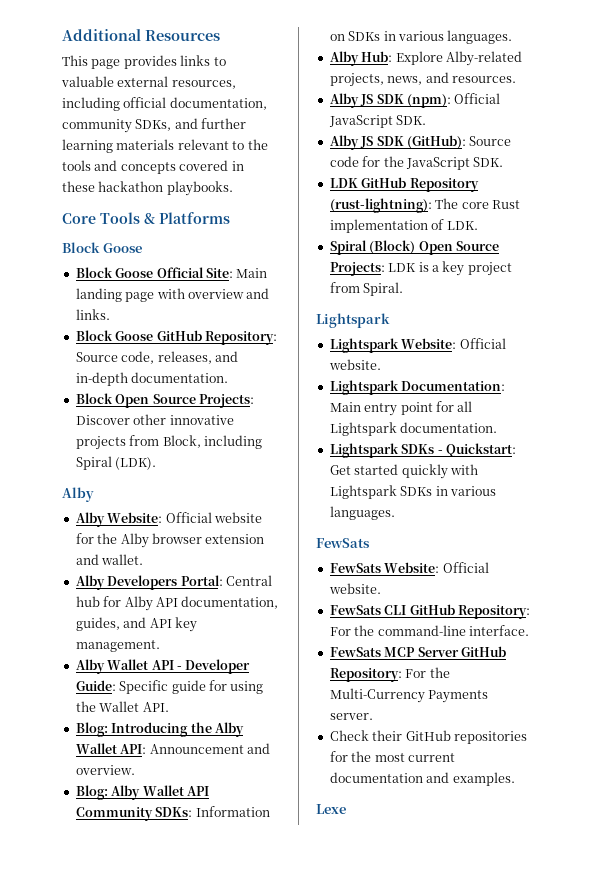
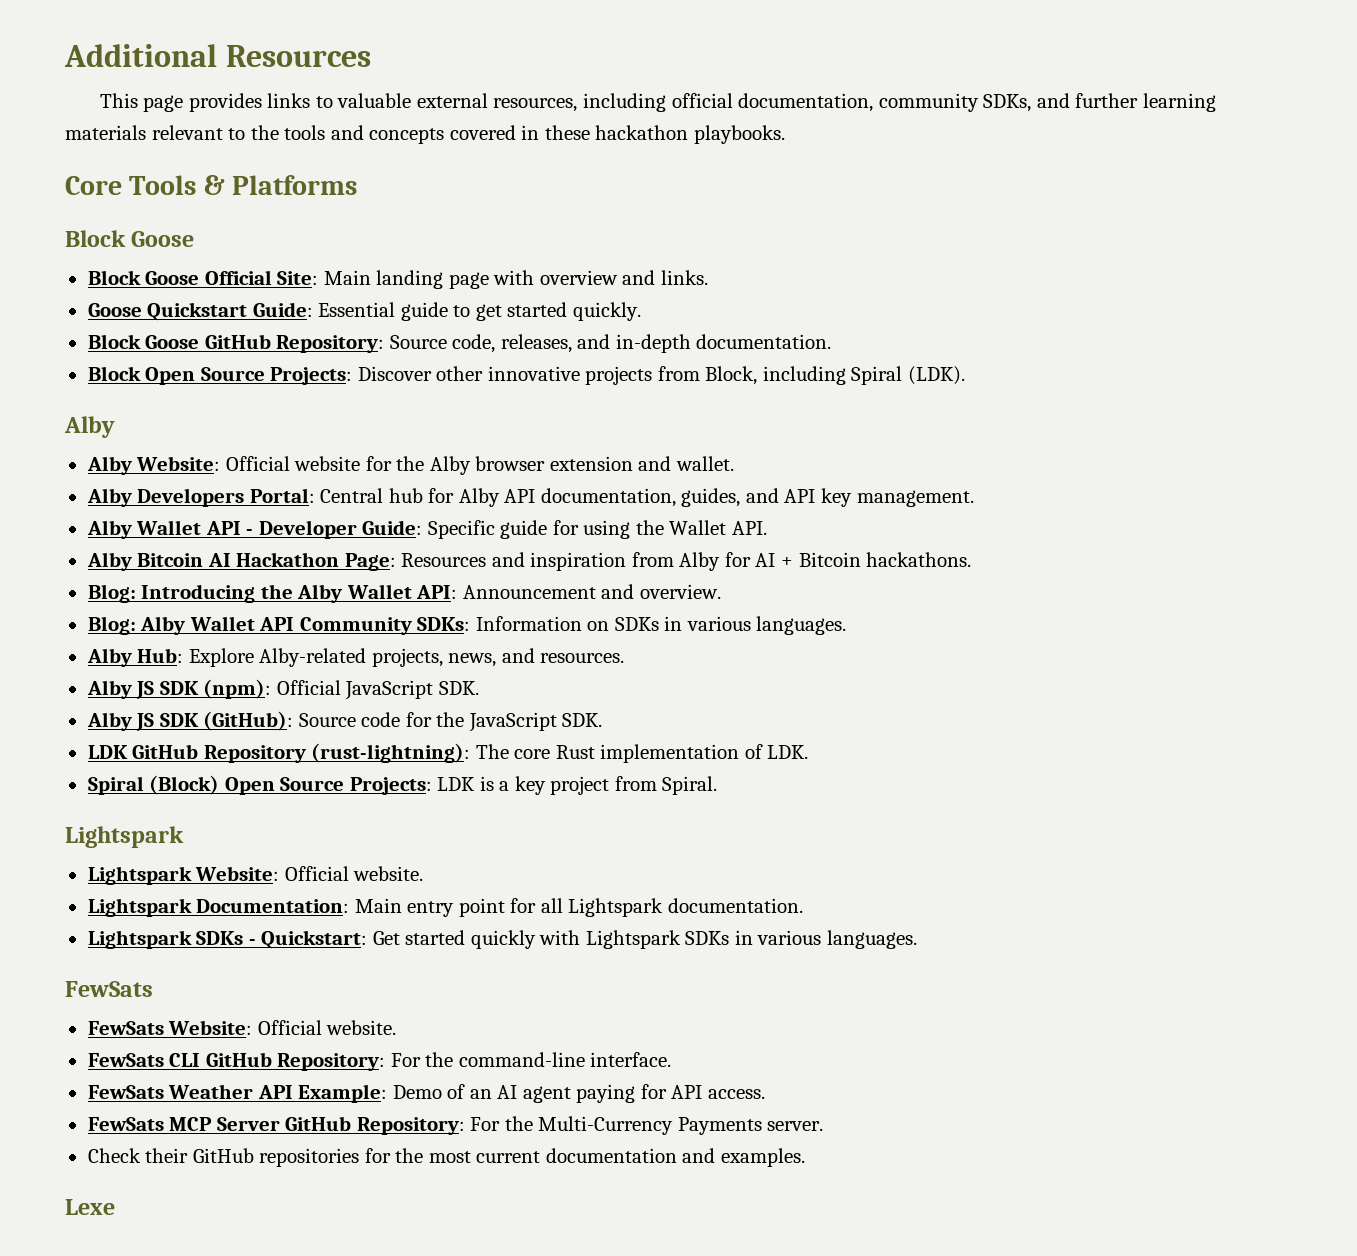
+ Goose Quickstart Guide: Essential guide to get started quickly.
+ Alby Bitcoin AI Hackathon Page: Resources and inspiration from Alby for AI + Bitcoin hackathons.
+ FewSats Weather API Example: Demo of an AI agent paying for API access.

